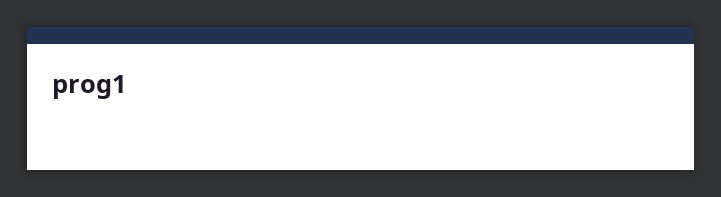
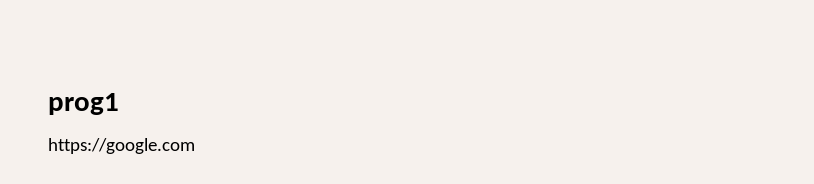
+ https://google.com

